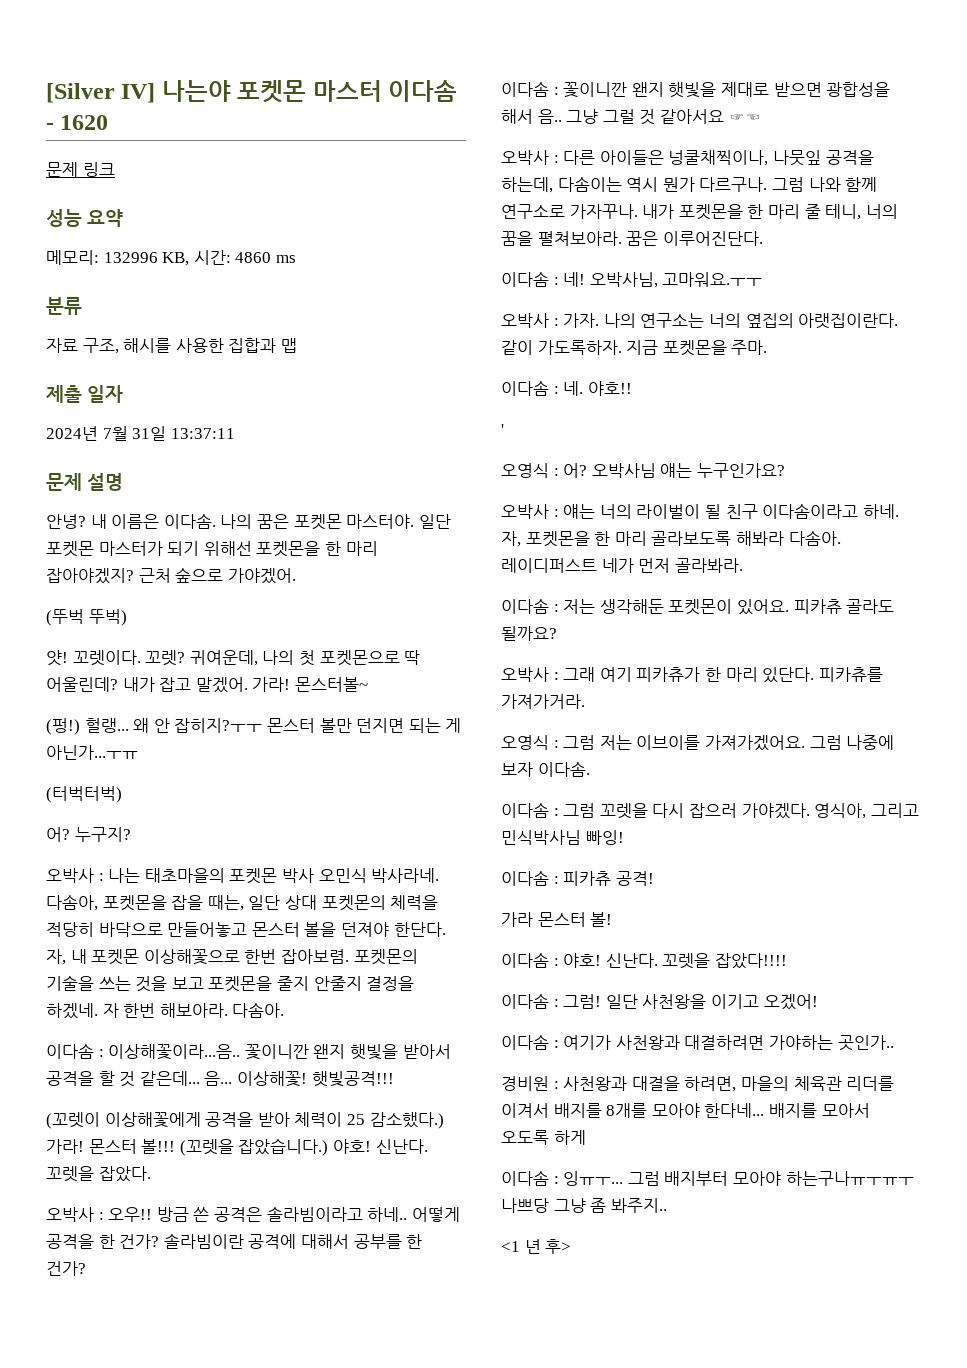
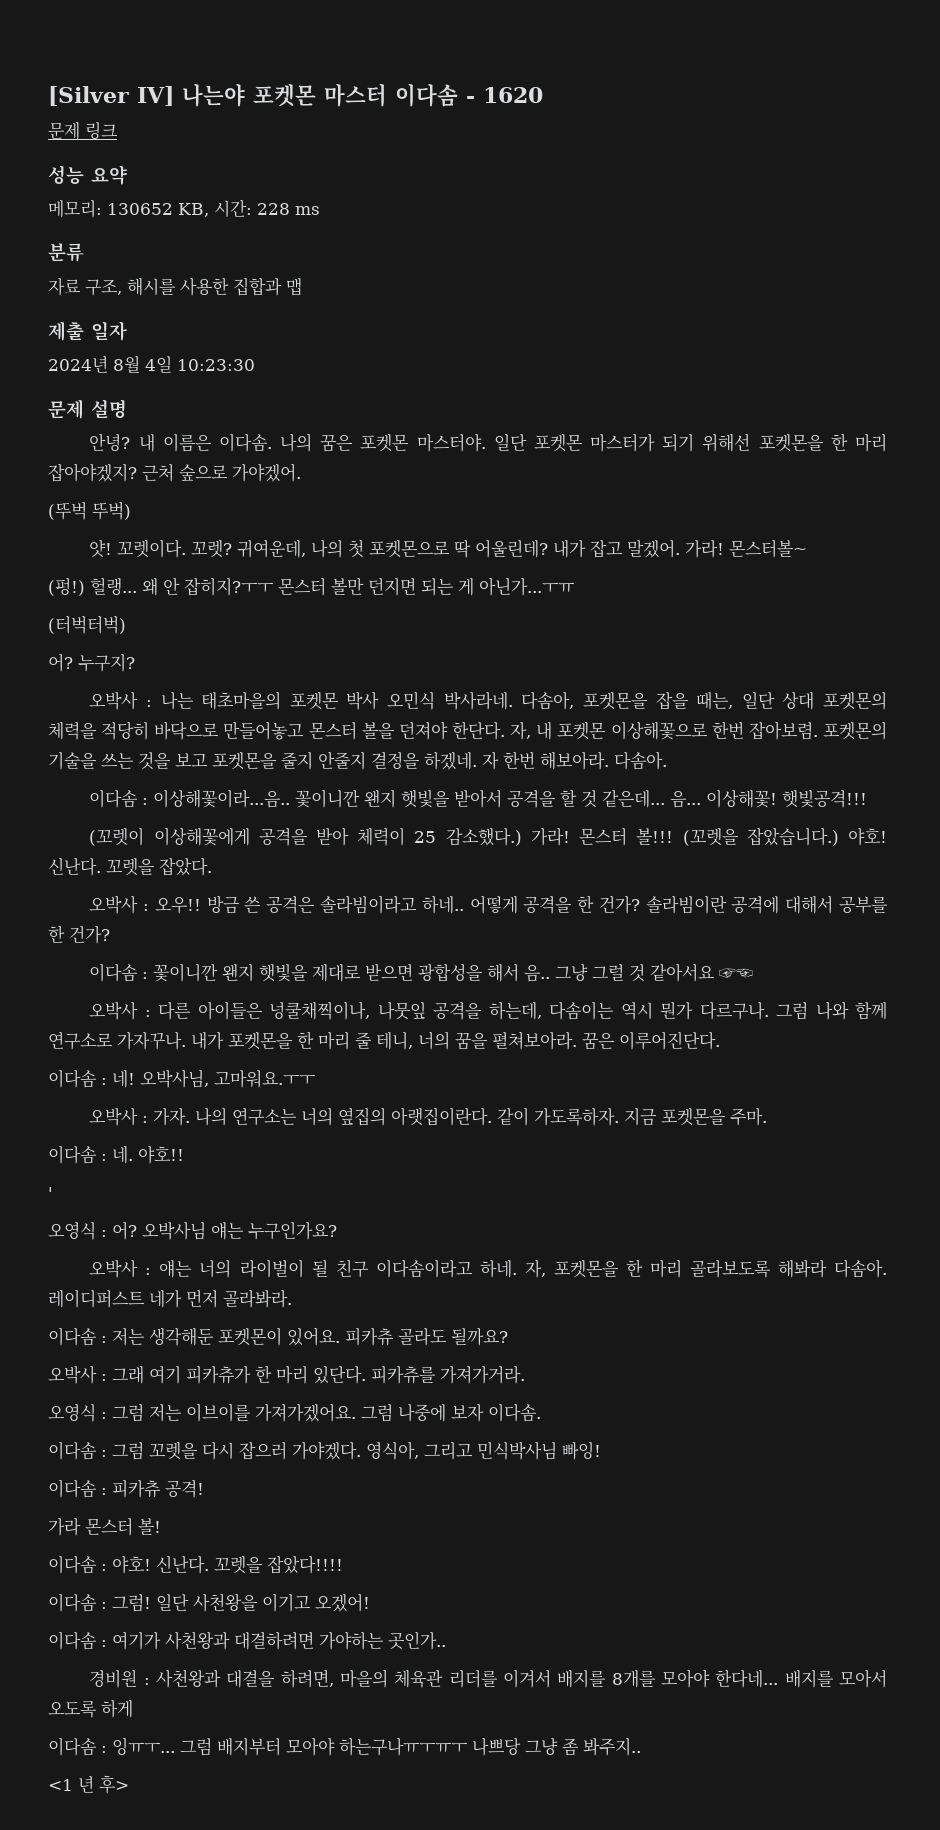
- 메모리: 132996 KB, 시간: 4860 ms
+ 메모리: 130652 KB, 시간: 228 ms
- 2024년 7월 31일 13:37:11
+ 2024년 8월 4일 10:23:30

